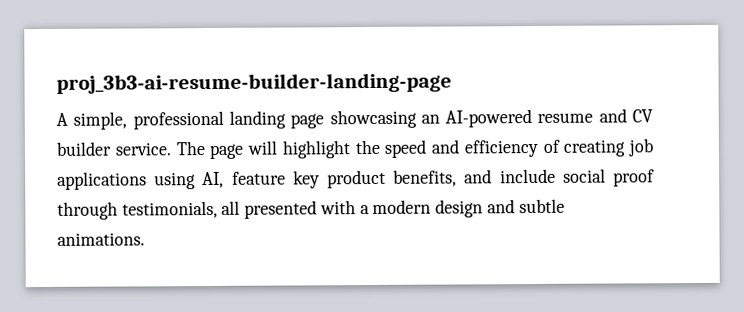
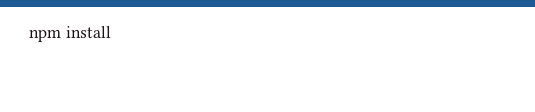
- proj_3b3-ai-resume-builder-landing-page
- A simple, professional landing page showcasing an AI-powered resume and CV builder service. The page will highlight the speed and efficiency of creating job applications using AI, feature key product benefits, and include social proof through testimonials, all presented with a modern design and subtle animations.
+ npm install

